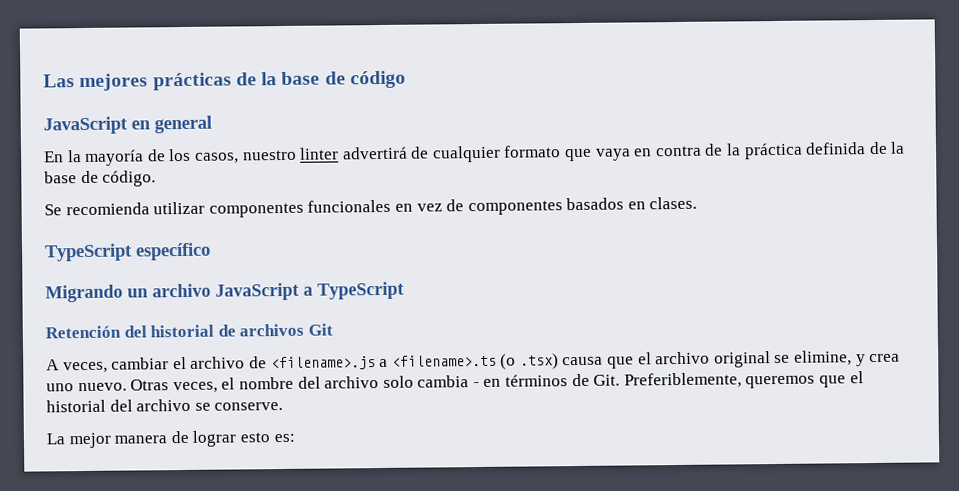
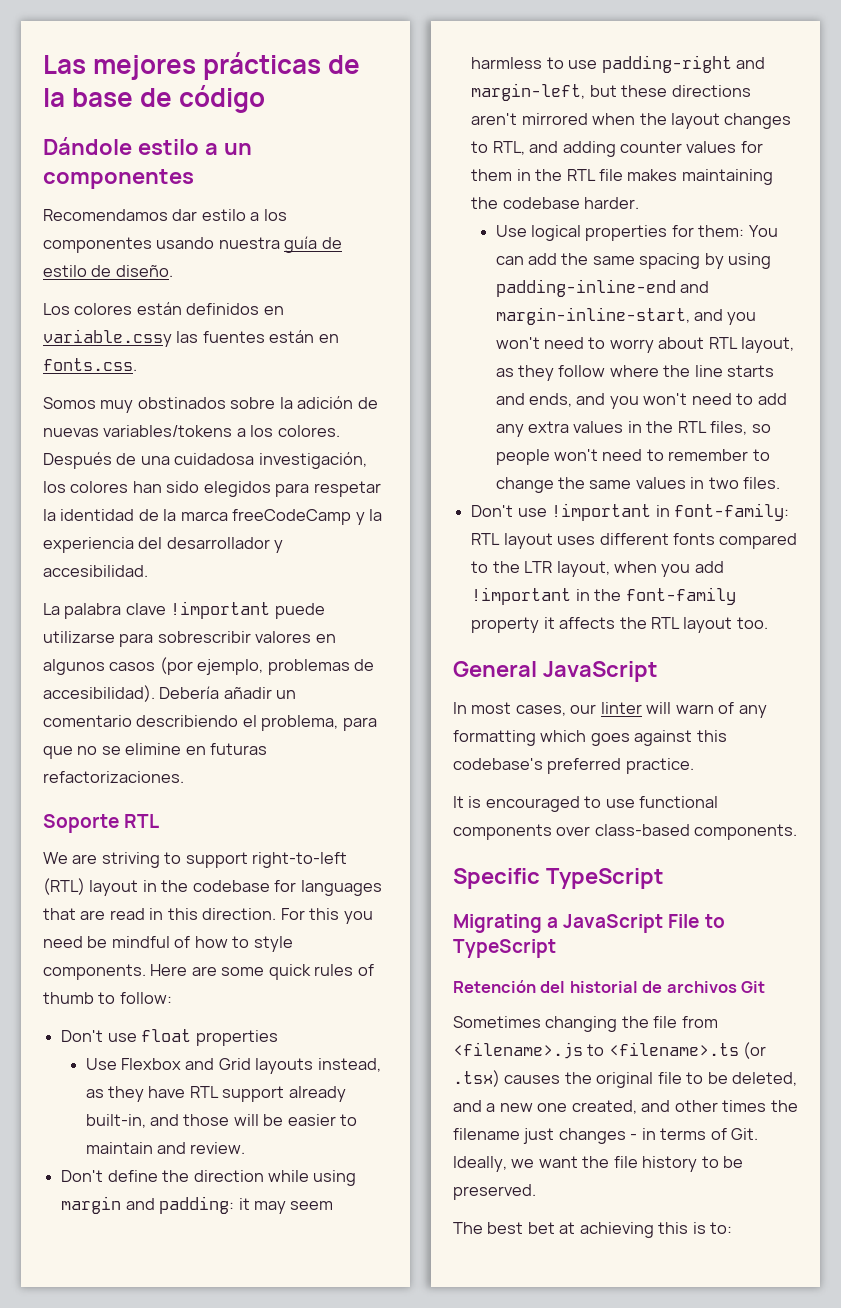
- JavaScript en general
- En la mayoría de los casos, nuestro linter advertirá de cualquier formato que vaya en contra de la práctica definida de la base de código.
- Se recomienda utilizar componentes funcionales en vez de componentes basados en clases.
- TypeScript específico
- Migrando un archivo JavaScript a TypeScript
+ Dándole estilo a un componentes
+ Recomendamos dar estilo a los componentes usando nuestra guía de estilo de diseño.
+ Los colores están definidos en variable.cssy las fuentes están en fonts.css.
+ Somos muy obstinados sobre la adición de nuevas variables/tokens a los colores. Después de una cuidadosa investigación, los colores han sido elegidos para respetar la identidad de la marca freeCodeCamp y la experiencia del desarrollador y accesibilidad.
+ La palabra clave !important puede utilizarse para sobrescribir valores en algunos casos (por ejemplo, problemas de accesibilidad). Debería añadir un comentario describiendo el problema, para que no se elimine en futuras refactorizaciones.
+ Soporte RTL
+ We are striving to support right-to-left (RTL) layout in the codebase for languages that are read in this direction. For this you need be mindful of how to style components. Here are some quick rules of thumb to follow:
+ Don't use float properties
+ Use Flexbox and Grid layouts instead, as they have RTL support already built-in, and those will be easier to maintain and review.
+ Don't define the direction while using margin and padding: it may seem harmless to use padding-right and margin-left, but these directions aren't mirrored when the layout changes to RTL, and adding counter values for them in the RTL file makes maintaining the codebase harder.
+ Use logical properties for them: You can add the same spacing by using padding-inline-end and margin-inline-start, and you won't need to worry about RTL layout, as they follow where the line starts and ends, and you won't need to add any extra values in the RTL files, so people won't need to remember to change the same values in two files.
+ Don't use !important in font-family: RTL layout uses different fonts compared to the LTR layout, when you add !important in the font-family property it affects the RTL layout too.
+ General JavaScript
+ In most cases, our linter will warn of any formatting which goes against this codebase's preferred practice.
+ It is encouraged to use functional components over class-based components.
+ Specific TypeScript
+ Migrating a JavaScript File to TypeScript
- A veces, cambiar el archivo de <filename>.js a <filename>.ts (o .tsx) causa que el archivo original se elimine, y crea uno nuevo. Otras veces, el nombre del archivo solo cambia - en términos de Git. Preferiblemente, queremos que el historial del archivo se conserve.
- La mejor manera de lograr esto es:
+ Sometimes changing the file from <filename>.js to <filename>.ts (or .tsx) causes the original file to be deleted, and a new one created, and other times the filename just changes - in terms of Git. Ideally, we want the file history to be preserved.
+ The best bet at achieving this is to:

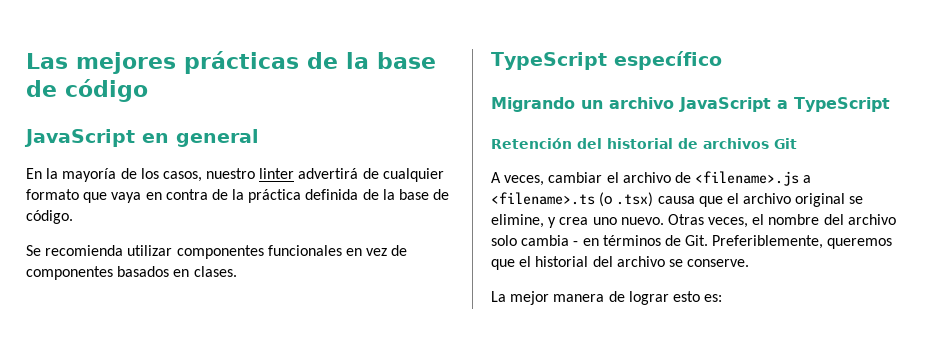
- Dándole estilo a un componentes
- Recomendamos dar estilo a los componentes usando nuestra guía de estilo de diseño.
- Los colores están definidos en variable.cssy las fuentes están en fonts.css.
- Somos muy obstinados sobre la adición de nuevas variables/tokens a los colores. Después de una cuidadosa investigación, los colores han sido elegidos para respetar la identidad de la marca freeCodeCamp y la experiencia del desarrollador y accesibilidad.
- La palabra clave !important puede utilizarse para sobrescribir valores en algunos casos (por ejemplo, problemas de accesibilidad). Debería añadir un comentario describiendo el problema, para que no se elimine en futuras refactorizaciones.
- Soporte RTL
- We are striving to support right-to-left (RTL) layout in the codebase for languages that are read in this direction. For this you need be mindful of how to style components. Here are some quick rules of thumb to follow:
- Don't use float properties
- Use Flexbox and Grid layouts instead, as they have RTL support already built-in, and those will be easier to maintain and review.
- Don't define the direction while using margin and padding: it may seem harmless to use padding-right and margin-left, but these directions aren't mirrored when the layout changes to RTL, and adding counter values for them in the RTL file makes maintaining the codebase harder.
- Use logical properties for them: You can add the same spacing by using padding-inline-end and margin-inline-start, and you won't need to worry about RTL layout, as they follow where the line starts and ends, and you won't need to add any extra values in the RTL files, so people won't need to remember to change the same values in two files.
- Don't use !important in font-family: RTL layout uses different fonts compared to the LTR layout, when you add !important in the font-family property it affects the RTL layout too.
- General JavaScript
- In most cases, our linter will warn of any formatting which goes against this codebase's preferred practice.
- It is encouraged to use functional components over class-based components.
- Specific TypeScript
- Migrating a JavaScript File to TypeScript
+ JavaScript en general
+ En la mayoría de los casos, nuestro linter advertirá de cualquier formato que vaya en contra de la práctica definida de la base de código.
+ Se recomienda utilizar componentes funcionales en vez de componentes basados en clases.
+ TypeScript específico
+ Migrando un archivo JavaScript a TypeScript
- Sometimes changing the file from <filename>.js to <filename>.ts (or .tsx) causes the original file to be deleted, and a new one created, and other times the filename just changes - in terms of Git. Ideally, we want the file history to be preserved.
- The best bet at achieving this is to:
+ A veces, cambiar el archivo de <filename>.js a <filename>.ts (o .tsx) causa que el archivo original se elimine, y crea uno nuevo. Otras veces, el nombre del archivo solo cambia - en términos de Git. Preferiblemente, queremos que el historial del archivo se conserve.
+ La mejor manera de lograr esto es:

